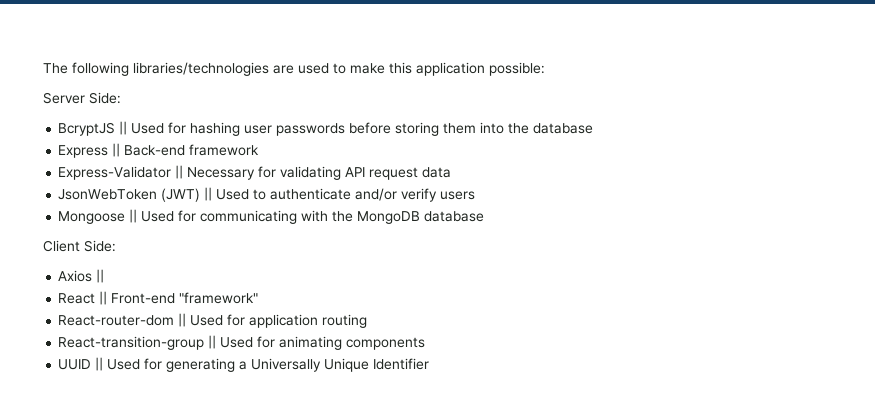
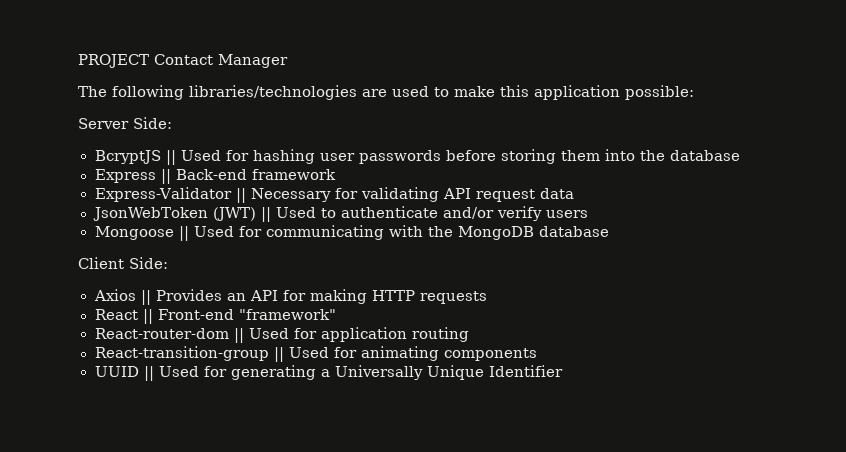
+ PROJECT Contact Manager
- Axios ||
+ Axios || Provides an API for making HTTP requests

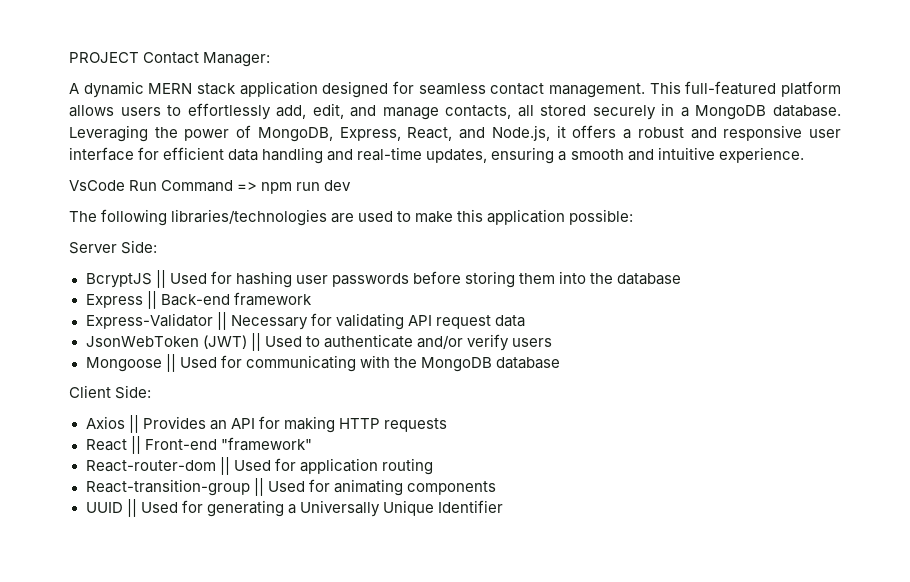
- PROJECT Contact Manager
+ PROJECT Contact Manager:
+ A dynamic MERN stack application designed for seamless contact management. This full-featured platform allows users to effortlessly add, edit, and manage contacts, all stored securely in a MongoDB database. Leveraging the power of MongoDB, Express, React, and Node.js, it offers a robust and responsive user interface for efficient data handling and real-time updates, ensuring a smooth and intuitive experience.
+ VsCode Run Command => npm run dev

